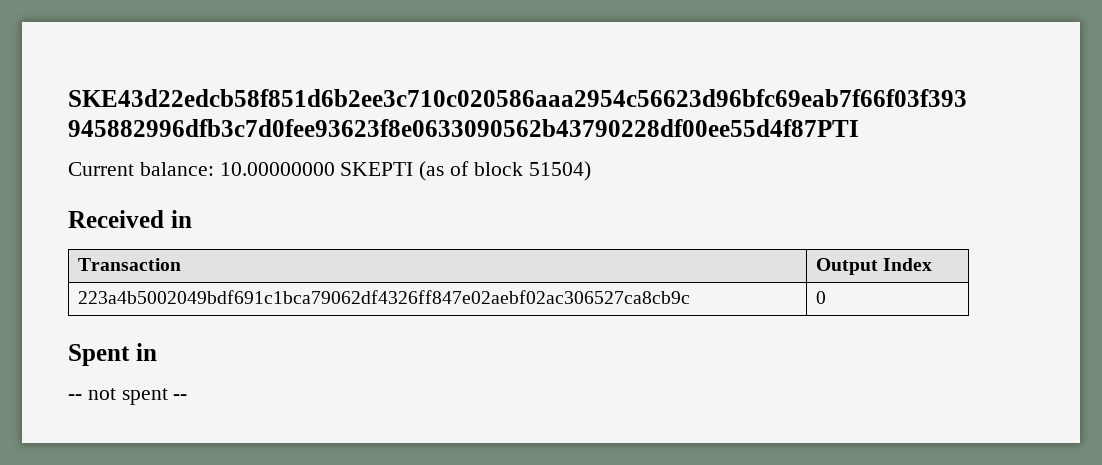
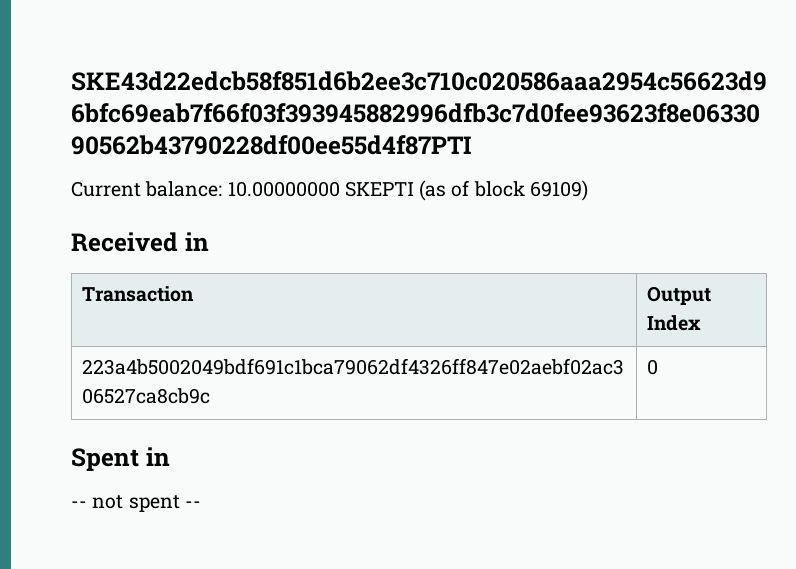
- Current balance: 10.00000000 SKEPTI (as of block 51504)
+ Current balance: 10.00000000 SKEPTI (as of block 69109)

